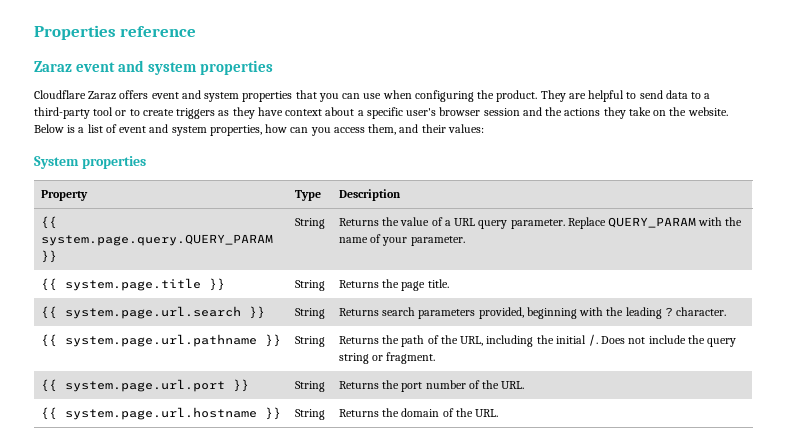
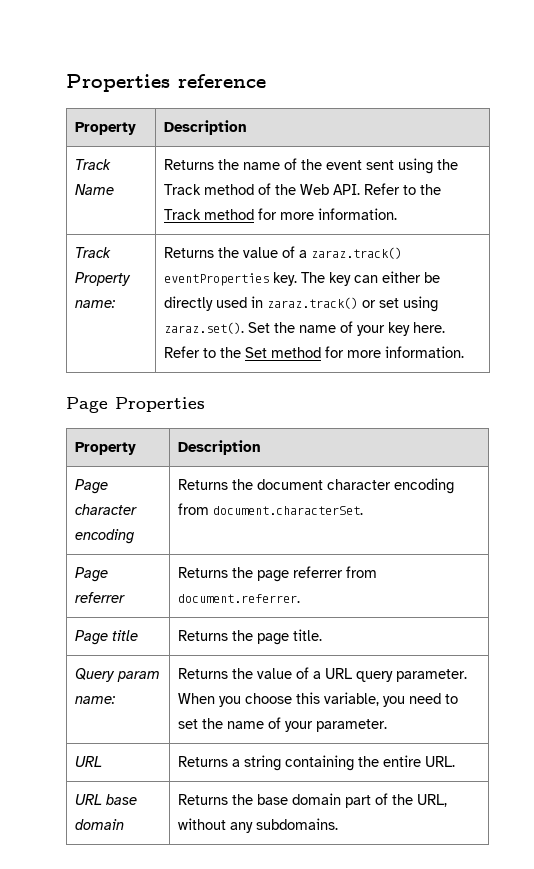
  Properties reference
- Zaraz event and system properties
- Cloudflare Zaraz offers event and system properties that you can use when configuring the product. They are helpful to send data to a third-party tool or to create triggers as they have context about a specific user's browser session and the actions they take on the website. Below is a list of event and system properties, how can you access them, and their values:
- System properties
- Property | Type | Description
- {{ system.page.query.QUERY_PARAM }} | String | Returns the value of a URL query parameter. Replace QUERY_PARAM with the name of your parameter.
+ Property | Description
+ Track Name | Returns the name of the event sent using the Track method of the Web API. Refer to the Track method for more information.
+ Track Property name: | Returns the value of a zaraz.track() eventProperties key. The key can either be directly used in zaraz.track() or set using zaraz.set(). Set the name of your key here. Refer to the Set method for more information.
+ Page Properties
+ Property | Description
+ Page character encoding | Returns the document character encoding from document.characterSet.
+ Page referrer | Returns the page referrer from document.referrer.
+ Page title | Returns the page title.
+ Query param name: | Returns the value of a URL query parameter. When you choose this variable, you need to set the name of your parameter.
- {{ system.page.title }} | String | Returns the page title.
- {{ system.page.url.search }} | String | Returns search parameters provided, beginning with the leading ? character.
- {{ system.page.url.pathname }} | String | Returns the path of the URL, including the initial /. Does not include the query string or fragment.
- {{ system.page.url.port }} | String | Returns the port number of the URL.
- {{ system.page.url.hostname }} | String | Returns the domain of the URL.
+ URL | Returns a string containing the entire URL.
+ URL base domain | Returns the base domain part of the URL, without any subdomains.

